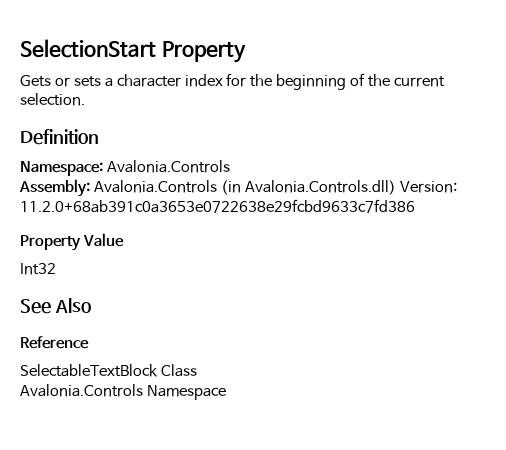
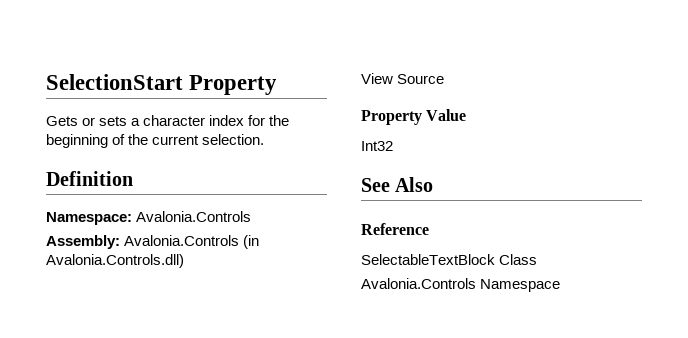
- Assembly: Avalonia.Controls (in Avalonia.Controls.dll) Version: 11.2.0+68ab391c0a3653e0722638e29fcbd9633c7fd386
+ Assembly: Avalonia.Controls (in Avalonia.Controls.dll)
+ View Source

